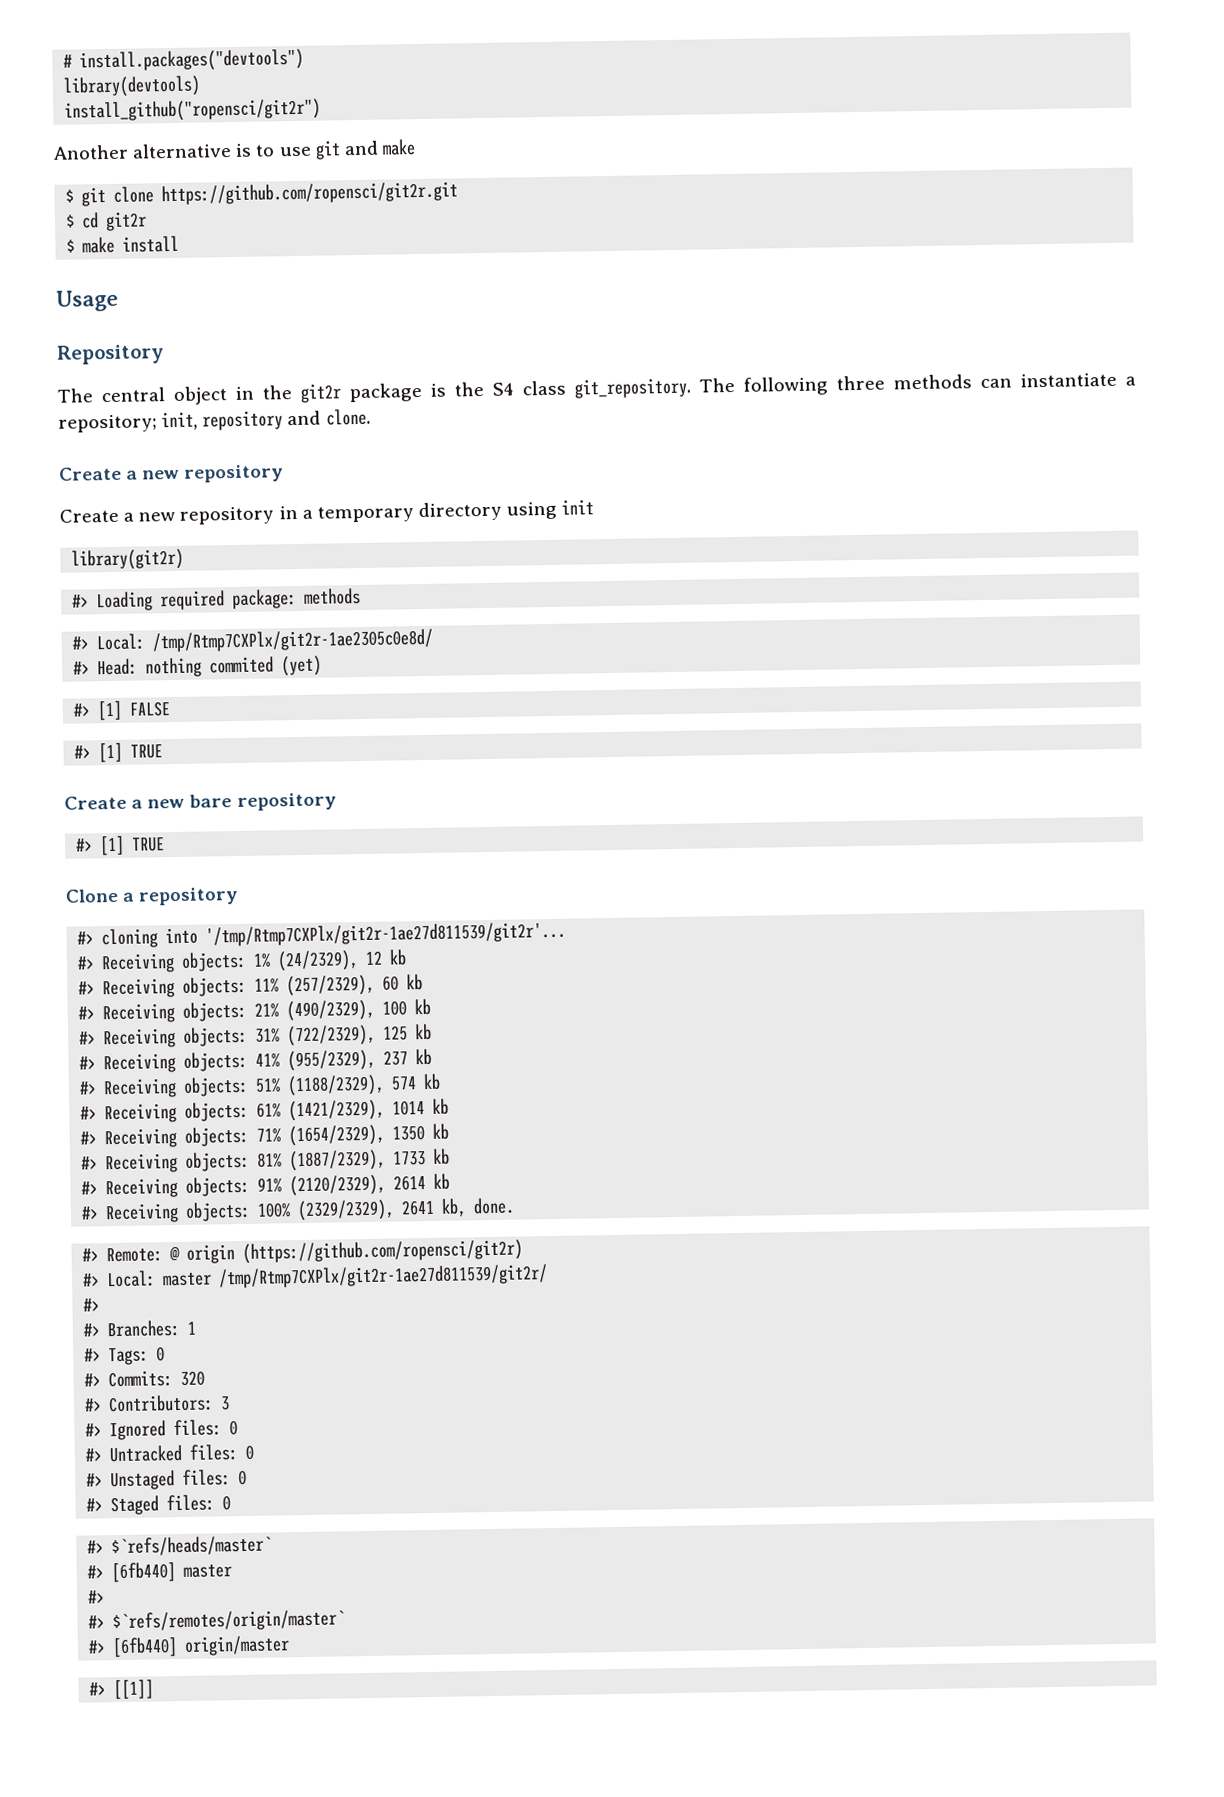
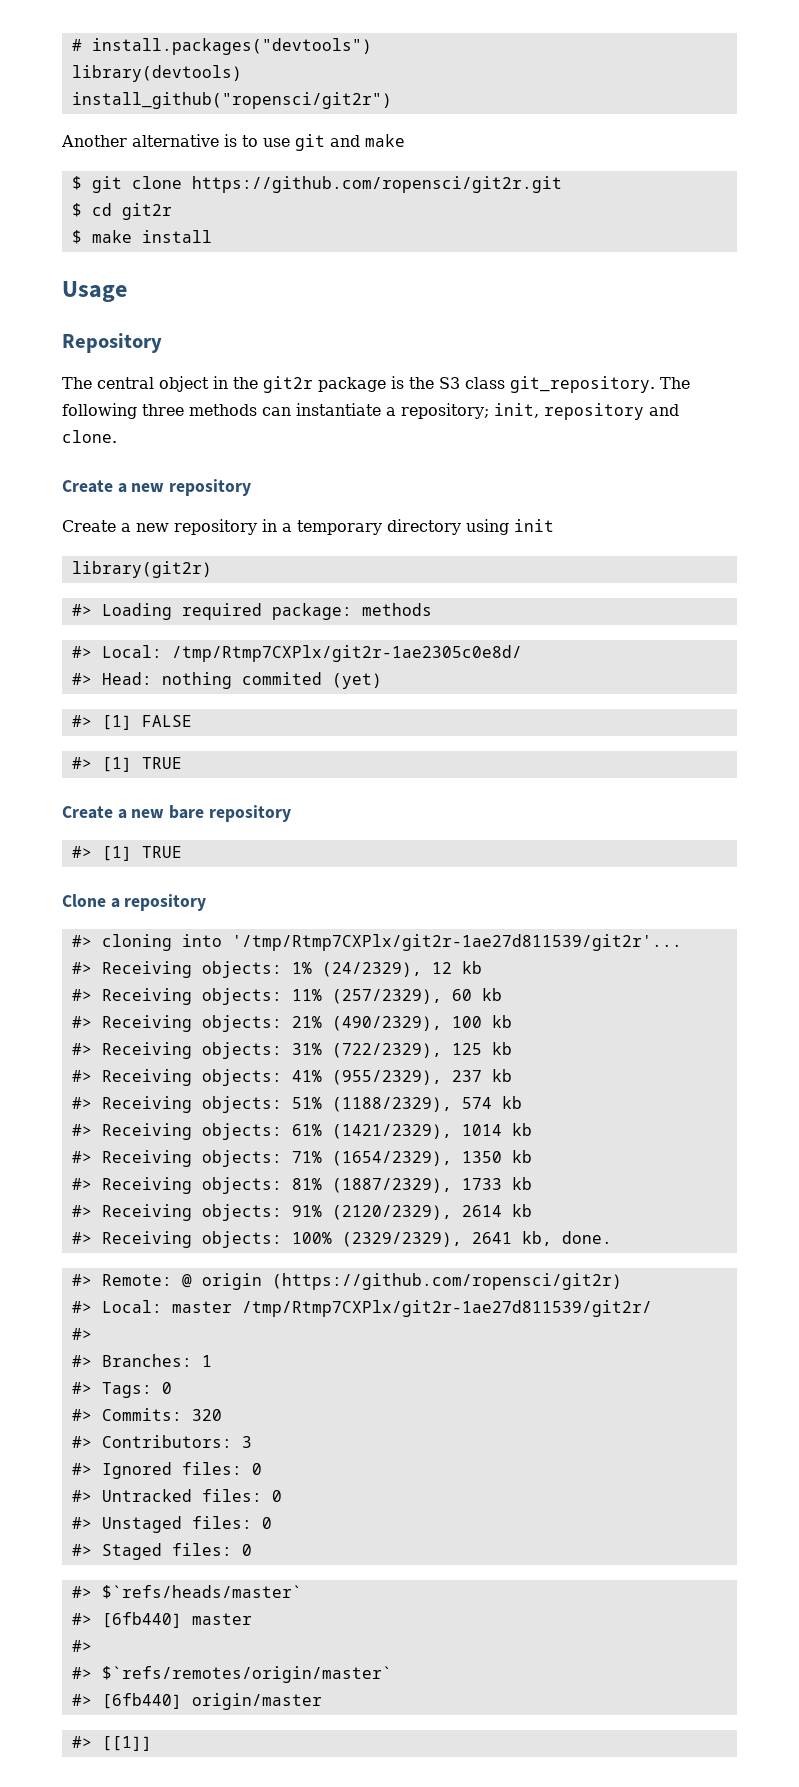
- The central object in the git2r package is the S4 class git_repository.
+ The central object in the git2r package is the S3 class git_repository.

